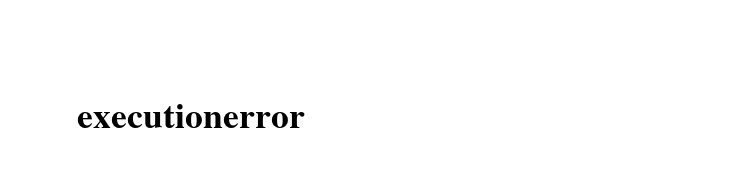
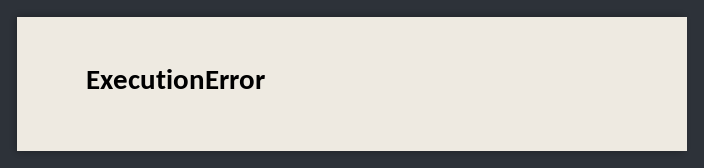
- executionerror
+ ExecutionError

